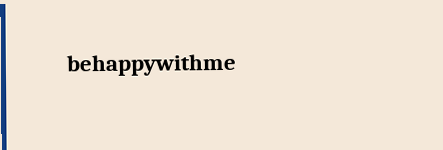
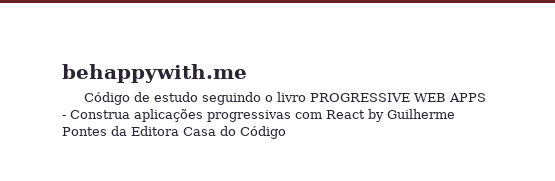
- behappywithme
+ behappywith.me
+ Código de estudo seguindo o livro PROGRESSIVE WEB APPS - Construa aplicações progressivas com React by Guilherme Pontes da Editora Casa do Código

